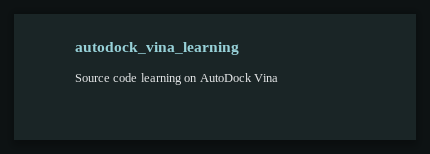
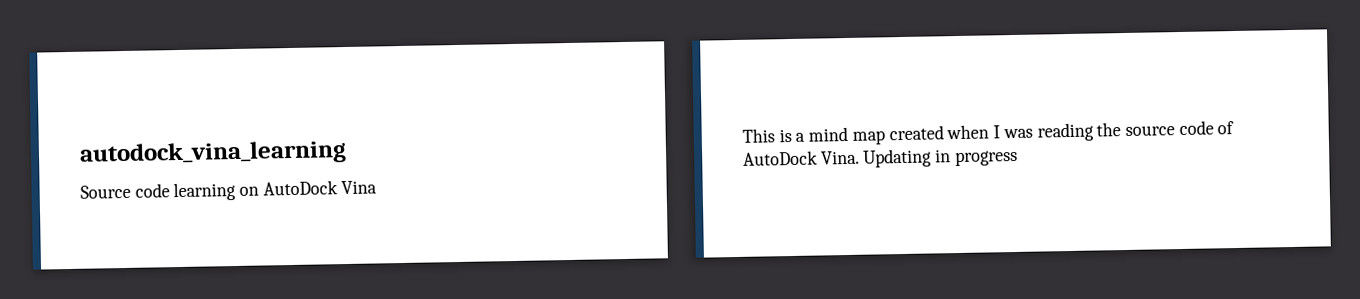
+ This is a mind map created when I was reading the source code of AutoDock Vina. Updating in progress

